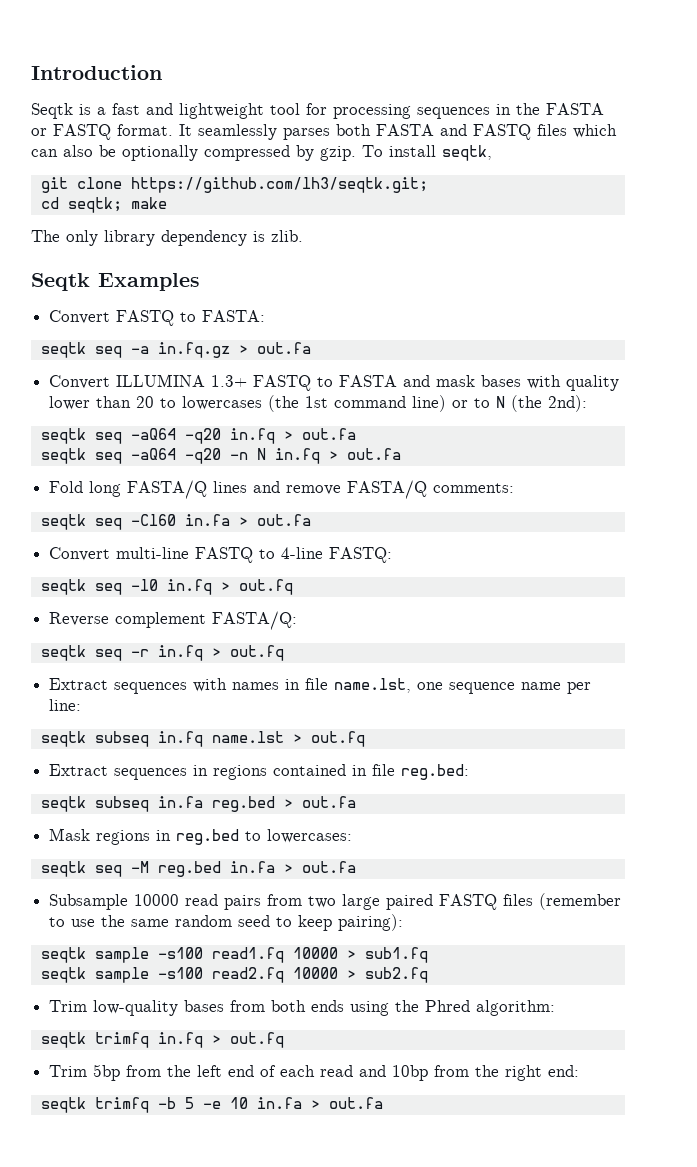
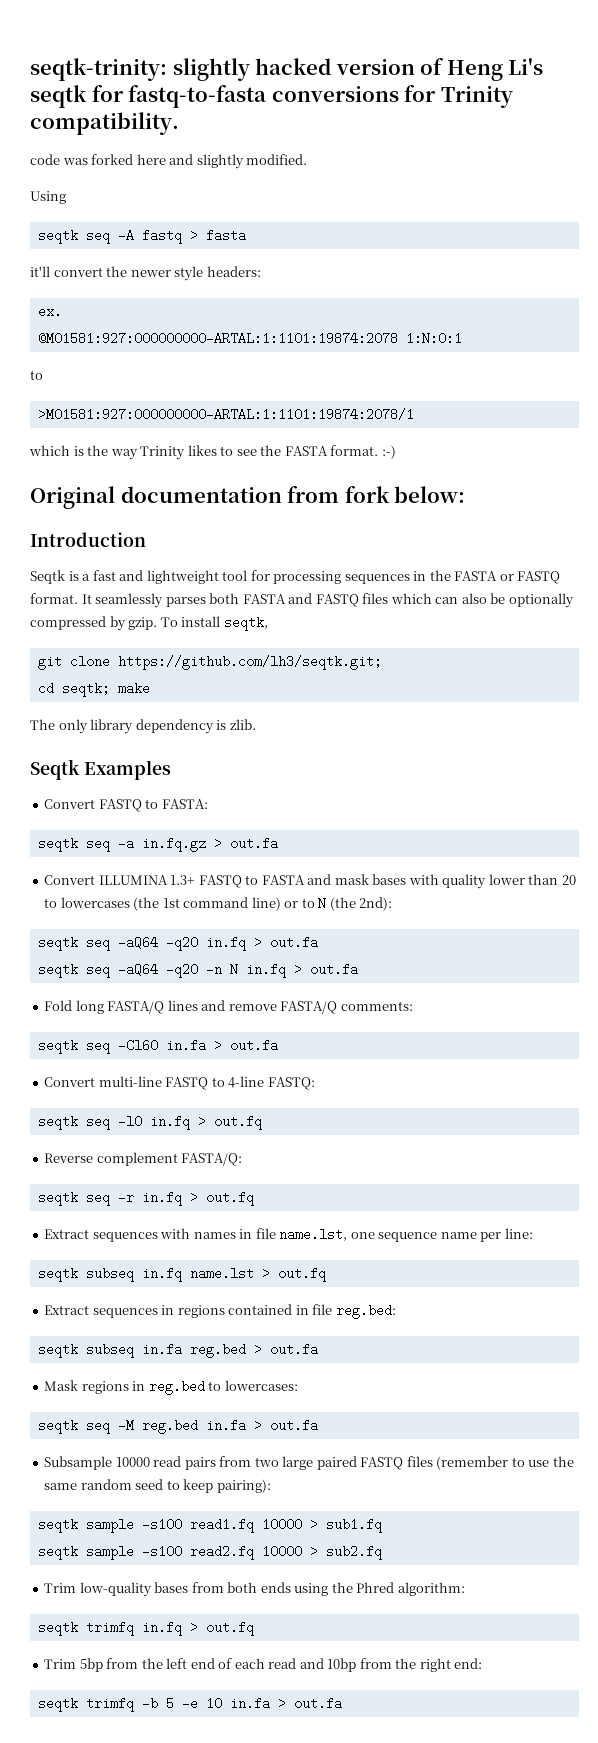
+ seqtk-trinity: slightly hacked version of Heng Li's seqtk for fastq-to-fasta conversions for Trinity compatibility.
+ code was forked here and slightly modified.
+ Using
+ seqtk seq -A fastq > fasta
+ it'll convert the newer style headers:
+ ex.
+ @M01581:927:000000000-ARTAL:1:1101:19874:2078 1:N:0:1
+ to
+ >M01581:927:000000000-ARTAL:1:1101:19874:2078/1
+ which is the way Trinity likes to see the FASTA format. :-)
+ Original documentation from fork below:

